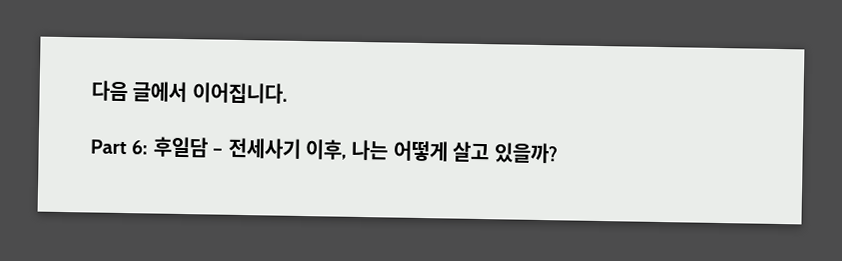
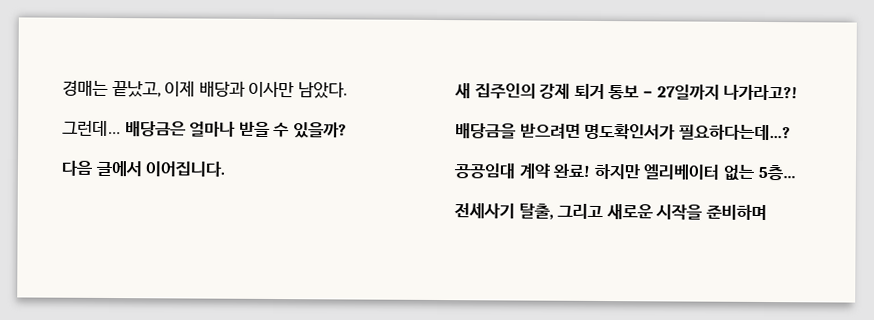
+ 경매는 끝났고, 이제 배당과 이사만 남았다.
+ 그런데… 배당금은 얼마나 받을 수 있을까?
  다음 글에서 이어집니다.
- Part 6: 후일담 – 전세사기 이후, 나는 어떻게 살고 있을까?
+ 새 집주인의 강제 퇴거 통보 – 27일까지 나가라고?!
+ 배당금을 받으려면 명도확인서가 필요하다는데…?
+ 공공임대 계약 완료! 하지만 엘리베이터 없는 5층…
+ 전세사기 탈출, 그리고 새로운 시작을 준비하며

